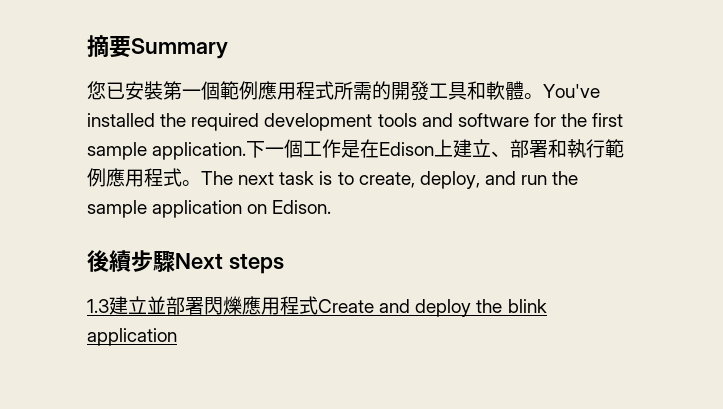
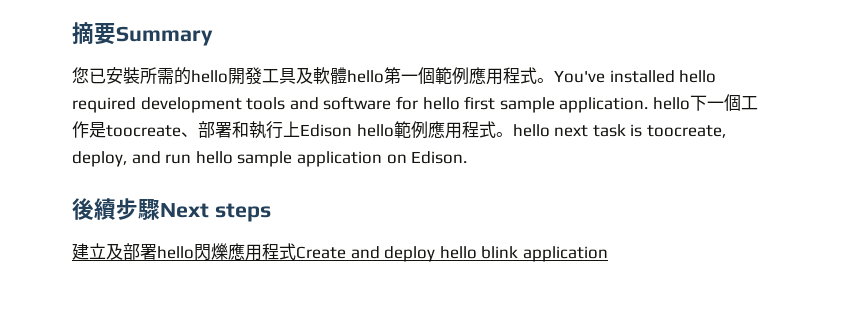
- 您已安裝第一個範例應用程式所需的開發工具和軟體。
+ 您已安裝所需的hello開發工具及軟體hello第一個範例應用程式。
- You've installed the required development tools and software for the first sample application.下一個工作是在Edison上建立、部署和執行範例應用程式。The next task is to create, deploy, and run the sample application on Edison.
+ You've installed hello required development tools and software for hello first sample application. hello下一個工作是toocreate、部署和執行上Edison hello範例應用程式。hello next task is toocreate, deploy, and run hello sample application on Edison.
- 1.3建立並部署閃爍應用程式Create and deploy the blink application
+ 建立及部署hello閃爍應用程式Create and deploy hello blink application

